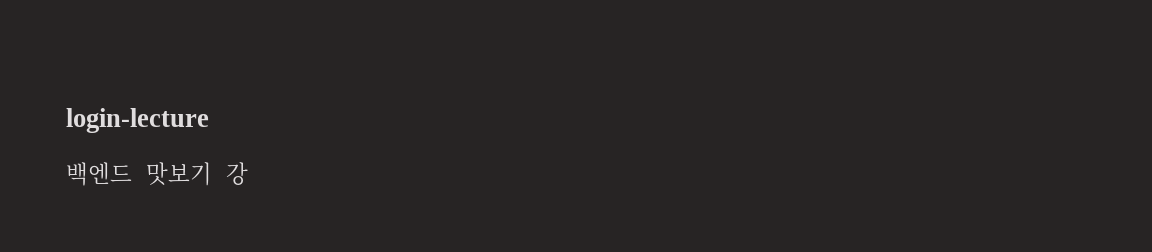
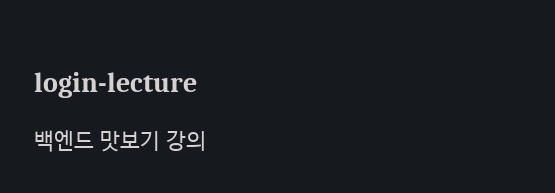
- 백엔드 맛보기 강
+ 백엔드 맛보기 강의

